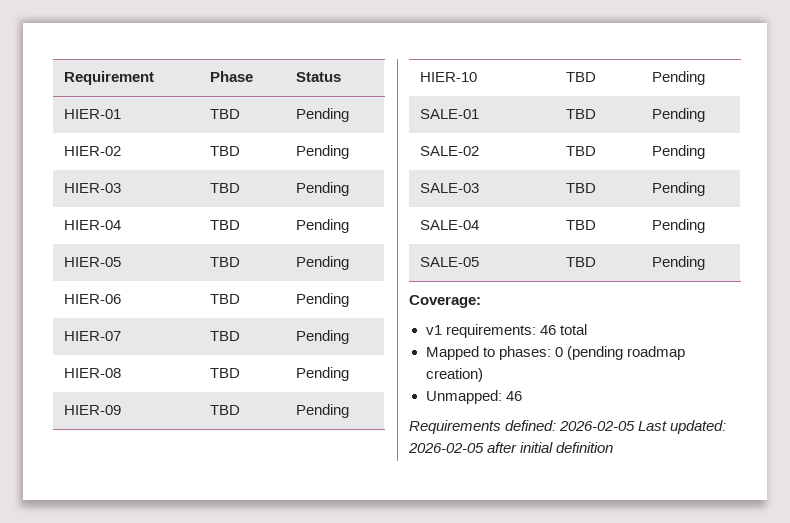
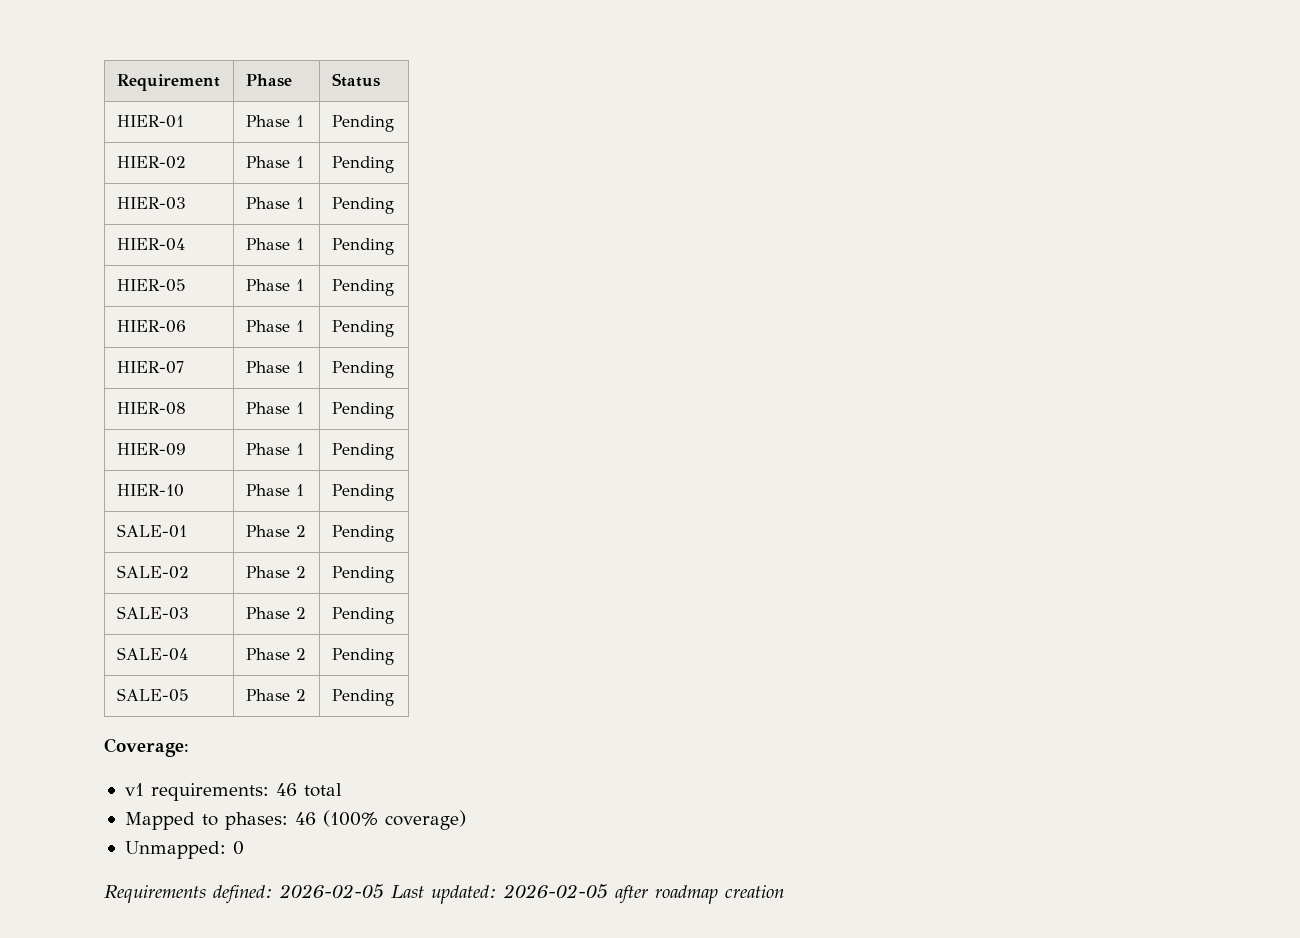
- HIER-01 | TBD | Pending
+ HIER-01 | Phase 1 | Pending
- HIER-02 | TBD | Pending
+ HIER-02 | Phase 1 | Pending
- HIER-03 | TBD | Pending
+ HIER-03 | Phase 1 | Pending
- HIER-04 | TBD | Pending
+ HIER-04 | Phase 1 | Pending
- HIER-05 | TBD | Pending
+ HIER-05 | Phase 1 | Pending
- HIER-06 | TBD | Pending
+ HIER-06 | Phase 1 | Pending
- HIER-07 | TBD | Pending
+ HIER-07 | Phase 1 | Pending
- HIER-08 | TBD | Pending
+ HIER-08 | Phase 1 | Pending
- HIER-09 | TBD | Pending
+ HIER-09 | Phase 1 | Pending
- HIER-10 | TBD | Pending
+ HIER-10 | Phase 1 | Pending
- SALE-01 | TBD | Pending
+ SALE-01 | Phase 2 | Pending
- SALE-02 | TBD | Pending
+ SALE-02 | Phase 2 | Pending
- SALE-03 | TBD | Pending
+ SALE-03 | Phase 2 | Pending
- SALE-04 | TBD | Pending
+ SALE-04 | Phase 2 | Pending
- SALE-05 | TBD | Pending
+ SALE-05 | Phase 2 | Pending
- Mapped to phases: 0 (pending roadmap creation)
+ Mapped to phases: 46 (100% coverage)
- Unmapped: 46
+ Unmapped: 0
- Requirements defined: 2026-02-05 Last updated: 2026-02-05 after initial definition
+ Requirements defined: 2026-02-05 Last updated: 2026-02-05 after roadmap creation

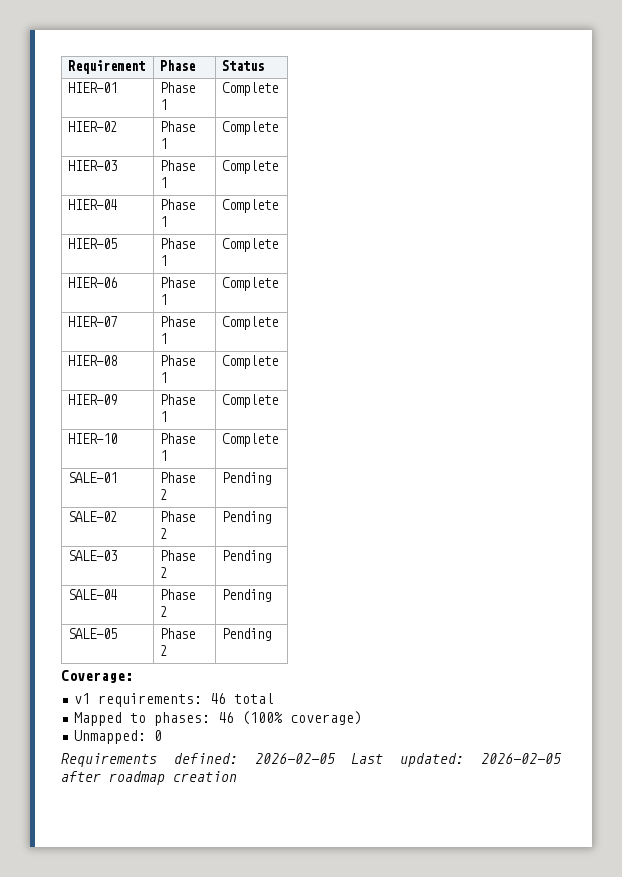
- HIER-01 | Phase 1 | Pending
+ HIER-01 | Phase 1 | Complete
- HIER-02 | Phase 1 | Pending
+ HIER-02 | Phase 1 | Complete
- HIER-03 | Phase 1 | Pending
+ HIER-03 | Phase 1 | Complete
- HIER-04 | Phase 1 | Pending
+ HIER-04 | Phase 1 | Complete
- HIER-05 | Phase 1 | Pending
+ HIER-05 | Phase 1 | Complete
- HIER-06 | Phase 1 | Pending
+ HIER-06 | Phase 1 | Complete
- HIER-07 | Phase 1 | Pending
+ HIER-07 | Phase 1 | Complete
- HIER-08 | Phase 1 | Pending
+ HIER-08 | Phase 1 | Complete
- HIER-09 | Phase 1 | Pending
+ HIER-09 | Phase 1 | Complete
- HIER-10 | Phase 1 | Pending
+ HIER-10 | Phase 1 | Complete

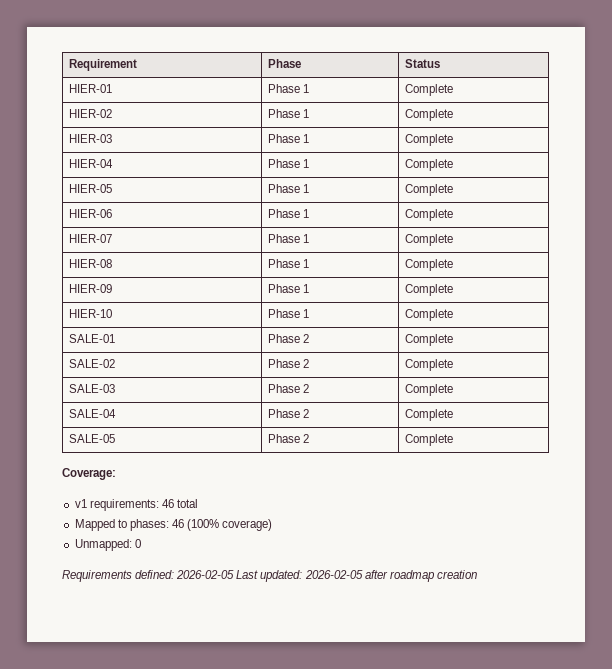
- SALE-01 | Phase 2 | Pending
+ SALE-01 | Phase 2 | Complete
- SALE-02 | Phase 2 | Pending
+ SALE-02 | Phase 2 | Complete
- SALE-03 | Phase 2 | Pending
+ SALE-03 | Phase 2 | Complete
- SALE-04 | Phase 2 | Pending
+ SALE-04 | Phase 2 | Complete
- SALE-05 | Phase 2 | Pending
+ SALE-05 | Phase 2 | Complete

